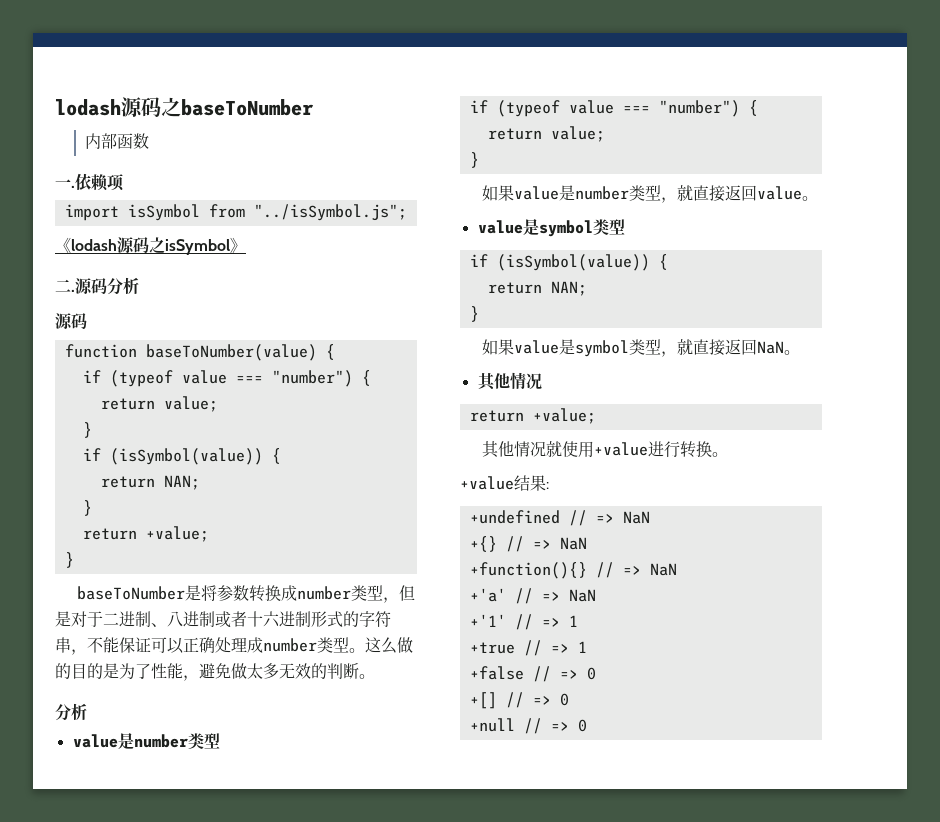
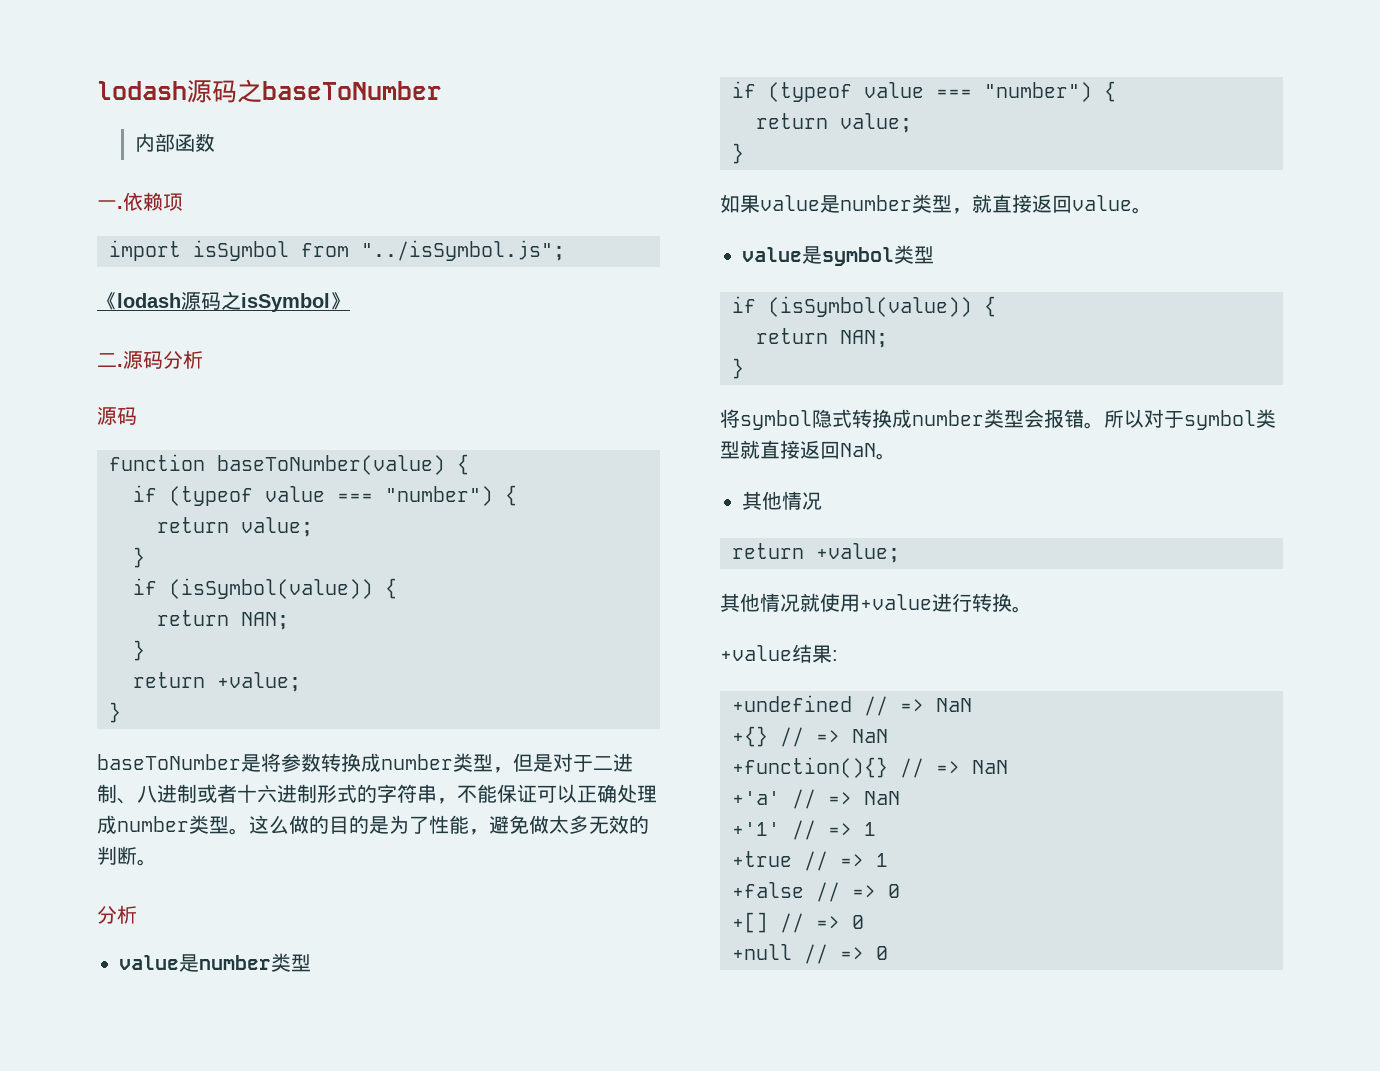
- 如果value是symbol类型，就直接返回NaN。
+ 将symbol隐式转换成number类型会报错。所以对于symbol类型就直接返回NaN。

